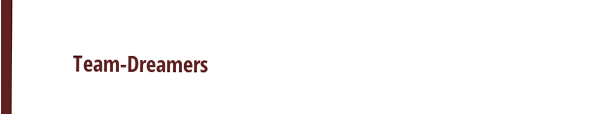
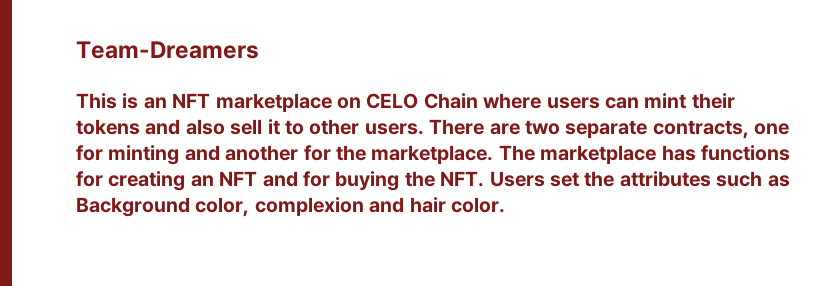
+ This is an NFT marketplace on CELO Chain where users can mint their tokens and also sell it to other users. There are two separate contracts, one for minting and another for the marketplace. The marketplace has functions for creating an NFT and for buying the NFT. Users set the attributes such as Background color, complexion and hair color.

